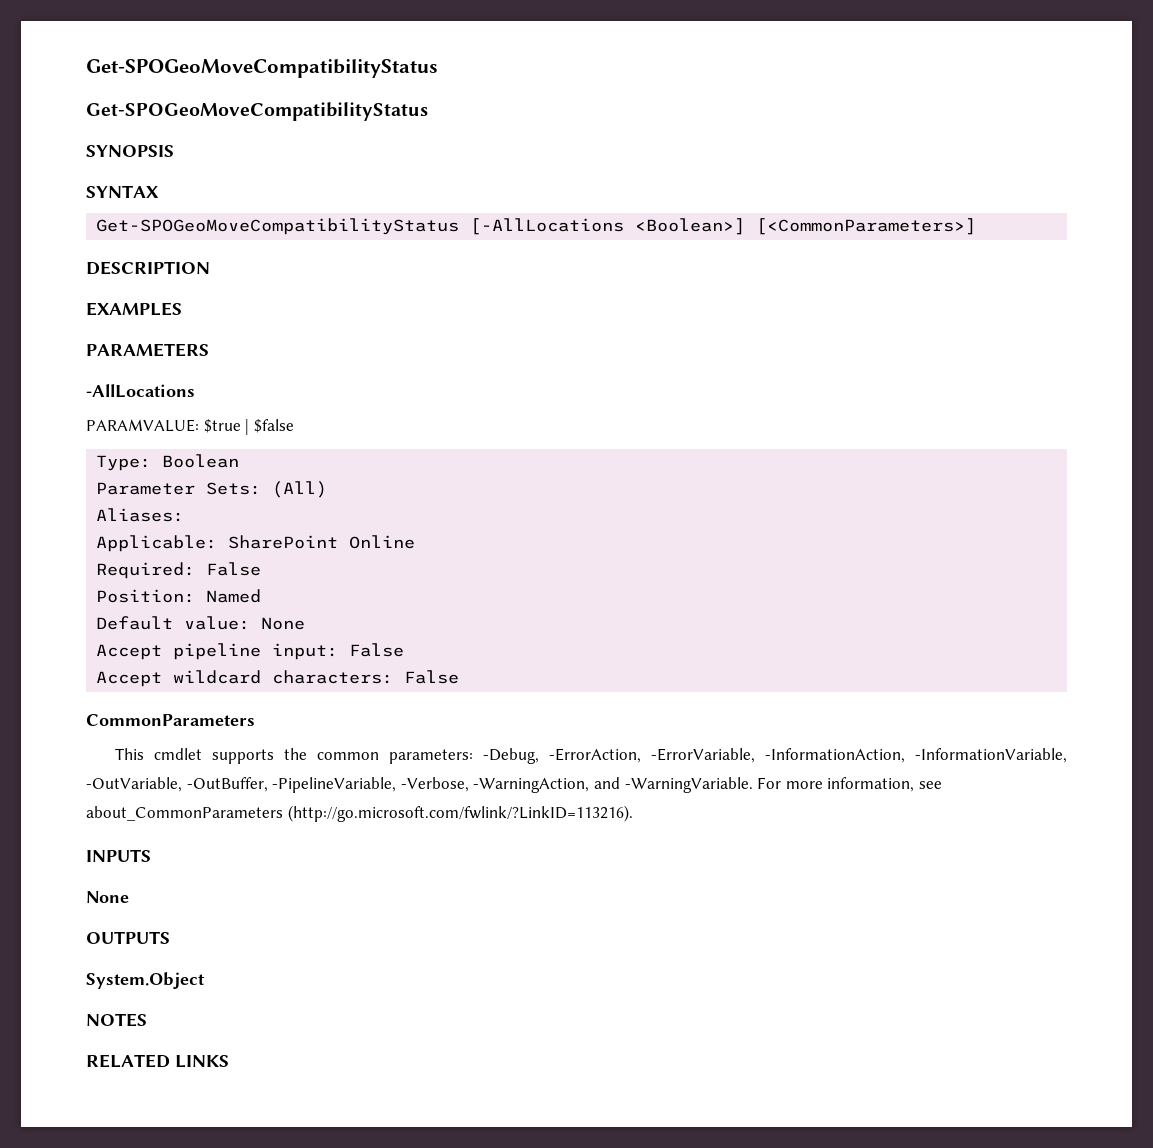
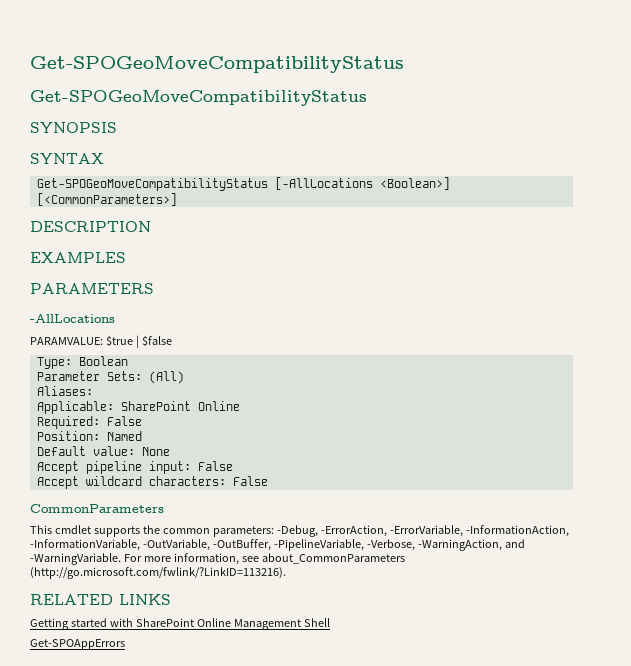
- INPUTS
- None
- OUTPUTS
- System.Object
- NOTES
  RELATED LINKS
+ Getting started with SharePoint Online Management Shell
+ Get-SPOAppErrors

